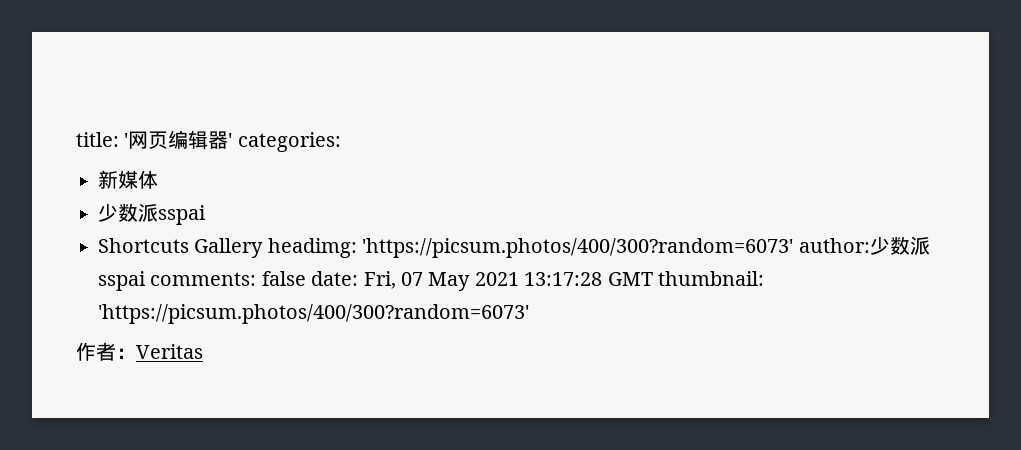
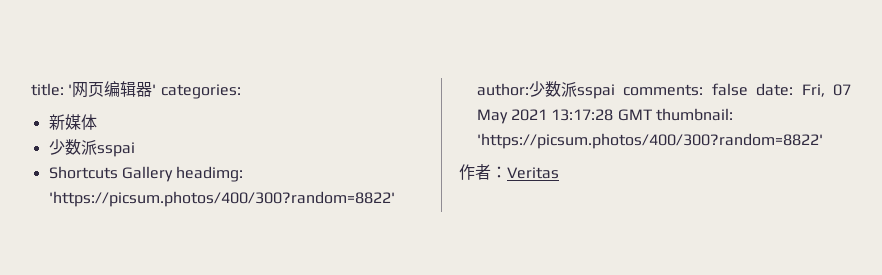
- Shortcuts Gallery headimg: 'https://picsum.photos/400/300?random=6073' author:少数派sspai comments: false date: Fri, 07 May 2021 13:17:28 GMT thumbnail: 'https://picsum.photos/400/300?random=6073'
+ Shortcuts Gallery headimg: 'https://picsum.photos/400/300?random=8822' author:少数派sspai comments: false date: Fri, 07 May 2021 13:17:28 GMT thumbnail: 'https://picsum.photos/400/300?random=8822'

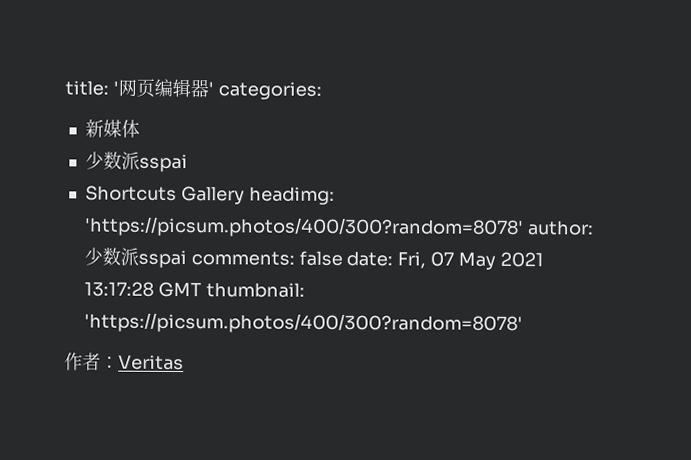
- Shortcuts Gallery headimg: 'https://picsum.photos/400/300?random=8822' author:少数派sspai comments: false date: Fri, 07 May 2021 13:17:28 GMT thumbnail: 'https://picsum.photos/400/300?random=8822'
+ Shortcuts Gallery headimg: 'https://picsum.photos/400/300?random=8078' author:少数派sspai comments: false date: Fri, 07 May 2021 13:17:28 GMT thumbnail: 'https://picsum.photos/400/300?random=8078'

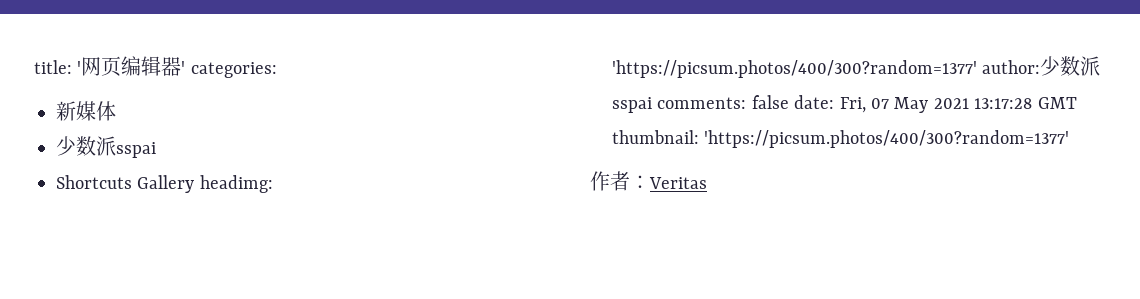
- Shortcuts Gallery headimg: 'https://picsum.photos/400/300?random=8078' author:少数派sspai comments: false date: Fri, 07 May 2021 13:17:28 GMT thumbnail: 'https://picsum.photos/400/300?random=8078'
+ Shortcuts Gallery headimg: 'https://picsum.photos/400/300?random=1377' author:少数派sspai comments: false date: Fri, 07 May 2021 13:17:28 GMT thumbnail: 'https://picsum.photos/400/300?random=1377'

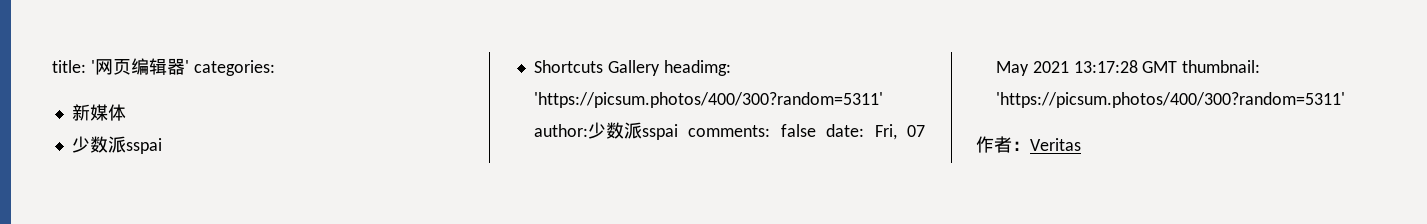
- Shortcuts Gallery headimg: 'https://picsum.photos/400/300?random=1377' author:少数派sspai comments: false date: Fri, 07 May 2021 13:17:28 GMT thumbnail: 'https://picsum.photos/400/300?random=1377'
+ Shortcuts Gallery headimg: 'https://picsum.photos/400/300?random=5311' author:少数派sspai comments: false date: Fri, 07 May 2021 13:17:28 GMT thumbnail: 'https://picsum.photos/400/300?random=5311'

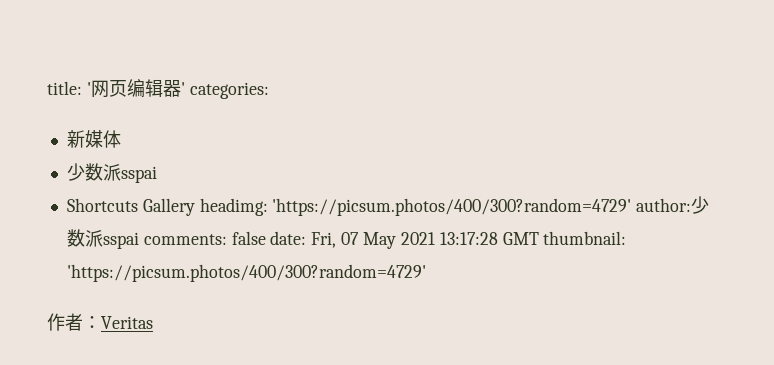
- Shortcuts Gallery headimg: 'https://picsum.photos/400/300?random=5311' author:少数派sspai comments: false date: Fri, 07 May 2021 13:17:28 GMT thumbnail: 'https://picsum.photos/400/300?random=5311'
+ Shortcuts Gallery headimg: 'https://picsum.photos/400/300?random=4729' author:少数派sspai comments: false date: Fri, 07 May 2021 13:17:28 GMT thumbnail: 'https://picsum.photos/400/300?random=4729'

